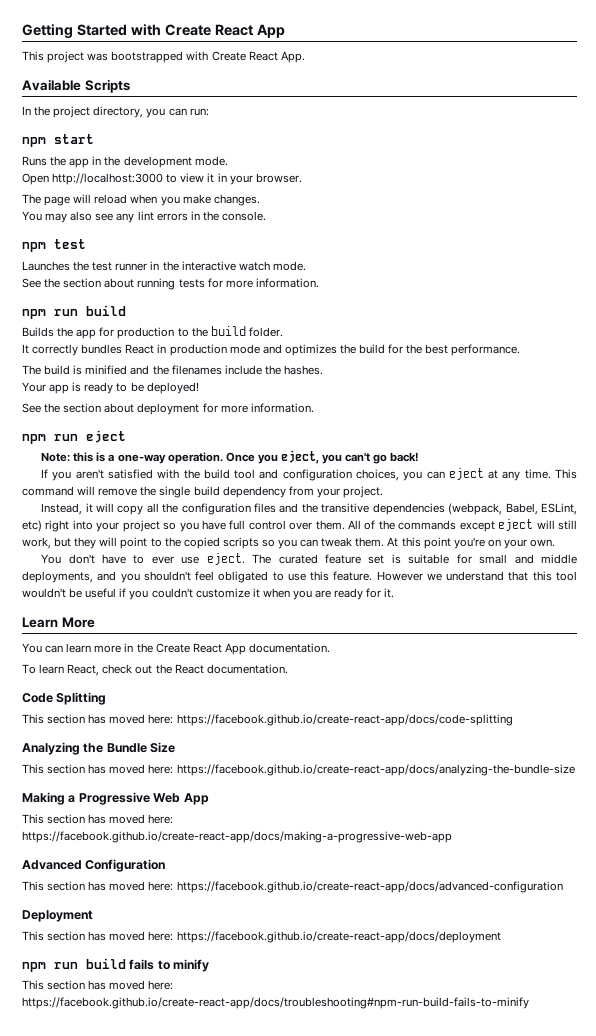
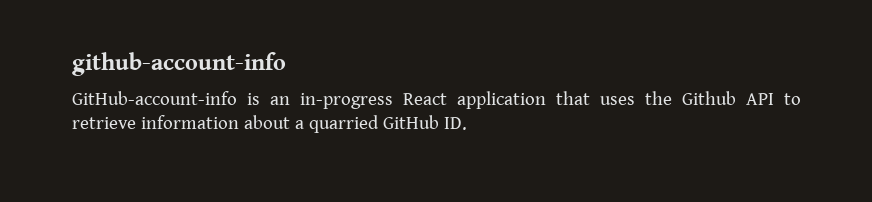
- Getting Started with Create React App
- This project was bootstrapped with Create React App.
- Available Scripts
- In the project directory, you can run:
- npm start
- Runs the app in the development mode.
- Open http://localhost:3000 to view it in your browser.
- The page will reload when you make changes.
- You may also see any lint errors in the console.
- npm test
- Launches the test runner in the interactive watch mode.
- See the section about running tests for more information.
- npm run build
- Builds the app for production to the build folder.
- It correctly bundles React in production mode and optimizes the build for the best performance.
- The build is minified and the filenames include the hashes.
- Your app is ready to be deployed!
- See the section about deployment for more information.
- npm run eject
- Note: this is a one-way operation. Once you eject, you can't go back!
- If you aren't satisfied with the build tool and configuration choices, you can eject at any time. This command will remove the single build dependency from your project.
- Instead, it will copy all the configuration files and the transitive dependencies (webpack, Babel, ESLint, etc) right into your project so you have full control over them. All of the commands except eject will still work, but they will point to the copied scripts so you can tweak them. At this point you're on your own.
- You don't have to ever use eject. The curated feature set is suitable for small and middle deployments, and you shouldn't feel obligated to use this feature. However we understand that this tool wouldn't be useful if you couldn't customize it when you are ready for it.
- Learn More
- You can learn more in the Create React App documentation.
- To learn React, check out the React documentation.
- Code Splitting
- This section has moved here: https://facebook.github.io/create-react-app/docs/code-splitting
- Analyzing the Bundle Size
- This section has moved here: https://facebook.github.io/create-react-app/docs/analyzing-the-bundle-size
- Making a Progressive Web App
- This section has moved here: https://facebook.github.io/create-react-app/docs/making-a-progressive-web-app
- Advanced Configuration
- This section has moved here: https://facebook.github.io/create-react-app/docs/advanced-configuration
- Deployment
- This section has moved here: https://facebook.github.io/create-react-app/docs/deployment
- npm run build fails to minify
- This section has moved here: https://facebook.github.io/create-react-app/docs/troubleshooting#npm-run-build-fails-to-minify
+ github-account-info
+ GitHub-account-info is an in-progress React application that uses the Github API to retrieve information about a quarried GitHub ID.

